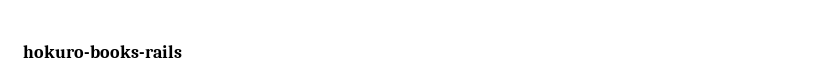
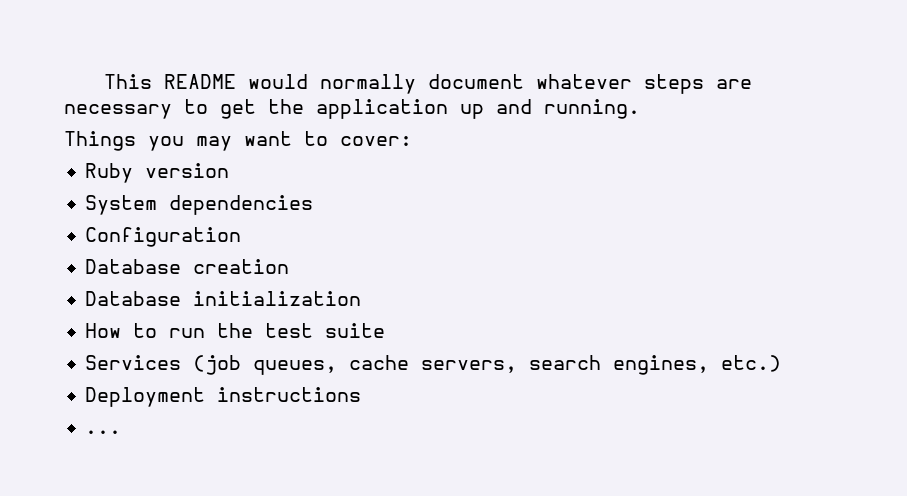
- hokuro-books-rails
+ This README would normally document whatever steps are necessary to get the application up and running.
+ Things you may want to cover:
+ Ruby version
+ System dependencies
+ Configuration
+ Database creation
+ Database initialization
+ How to run the test suite
+ Services (job queues, cache servers, search engines, etc.)
+ Deployment instructions
+ ...

